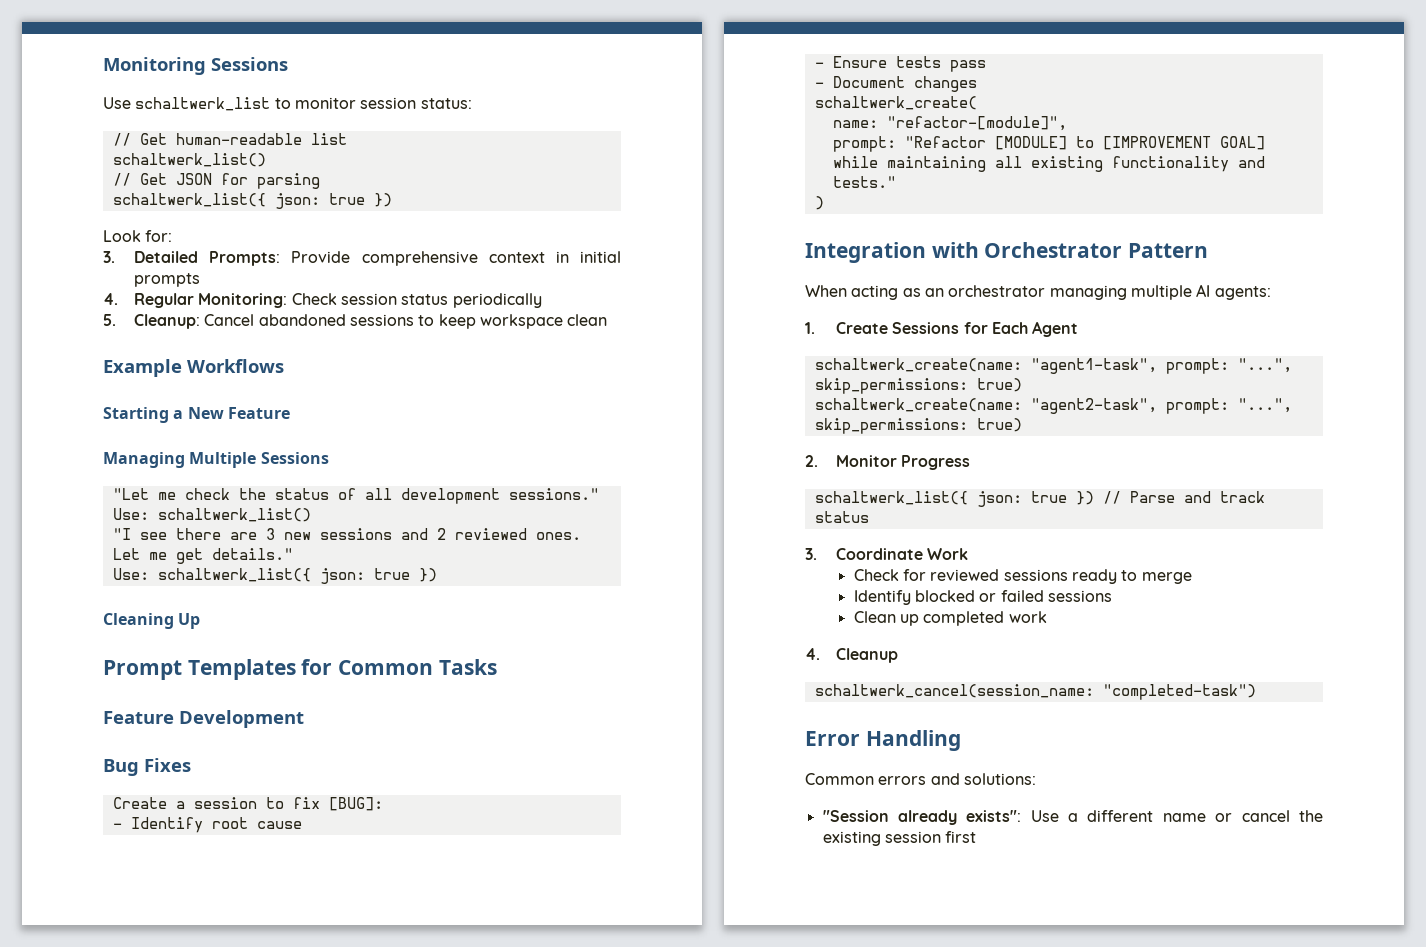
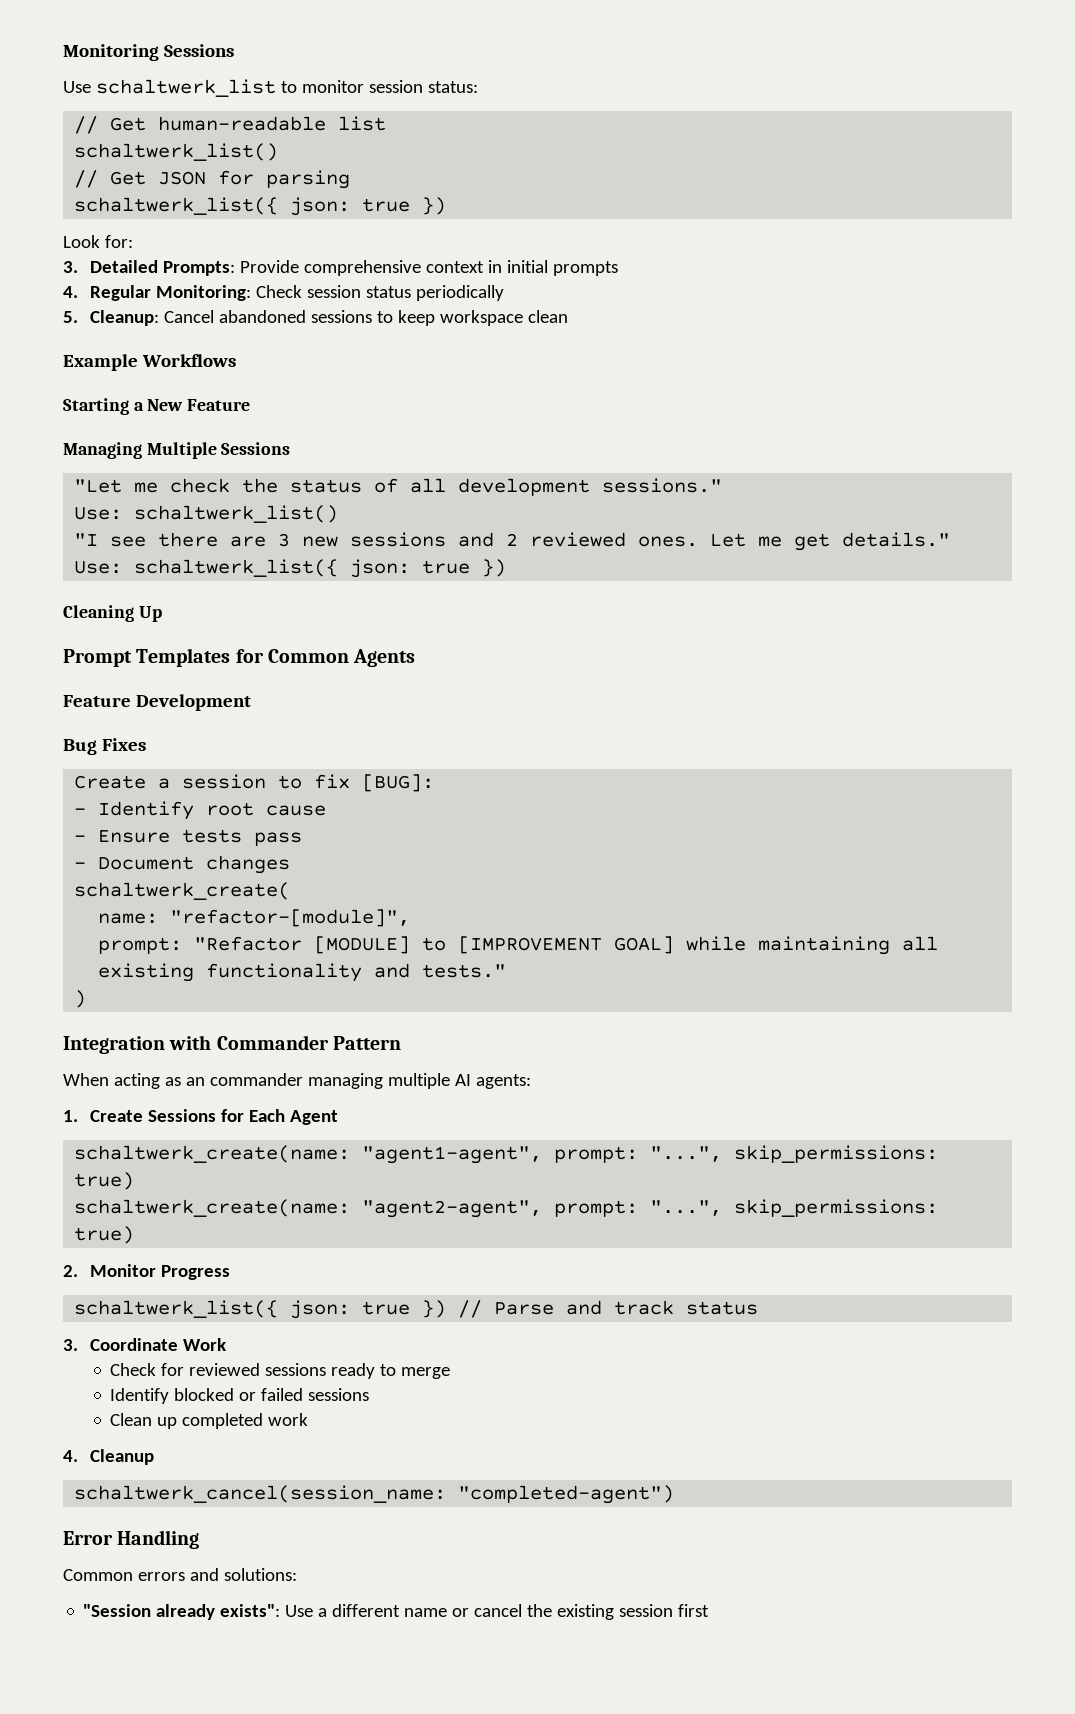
- Prompt Templates for Common Tasks
+ Prompt Templates for Common Agents
- Integration with Orchestrator Pattern
+ Integration with Commander Pattern
- When acting as an orchestrator managing multiple AI agents:
+ When acting as an commander managing multiple AI agents:
- schaltwerk_create(name: "agent1-task", prompt: "...", skip_permissions: true)
+ schaltwerk_create(name: "agent1-agent", prompt: "...", skip_permissions: true)
- schaltwerk_create(name: "agent2-task", prompt: "...", skip_permissions: true)
+ schaltwerk_create(name: "agent2-agent", prompt: "...", skip_permissions: true)
- schaltwerk_cancel(session_name: "completed-task")
+ schaltwerk_cancel(session_name: "completed-agent")

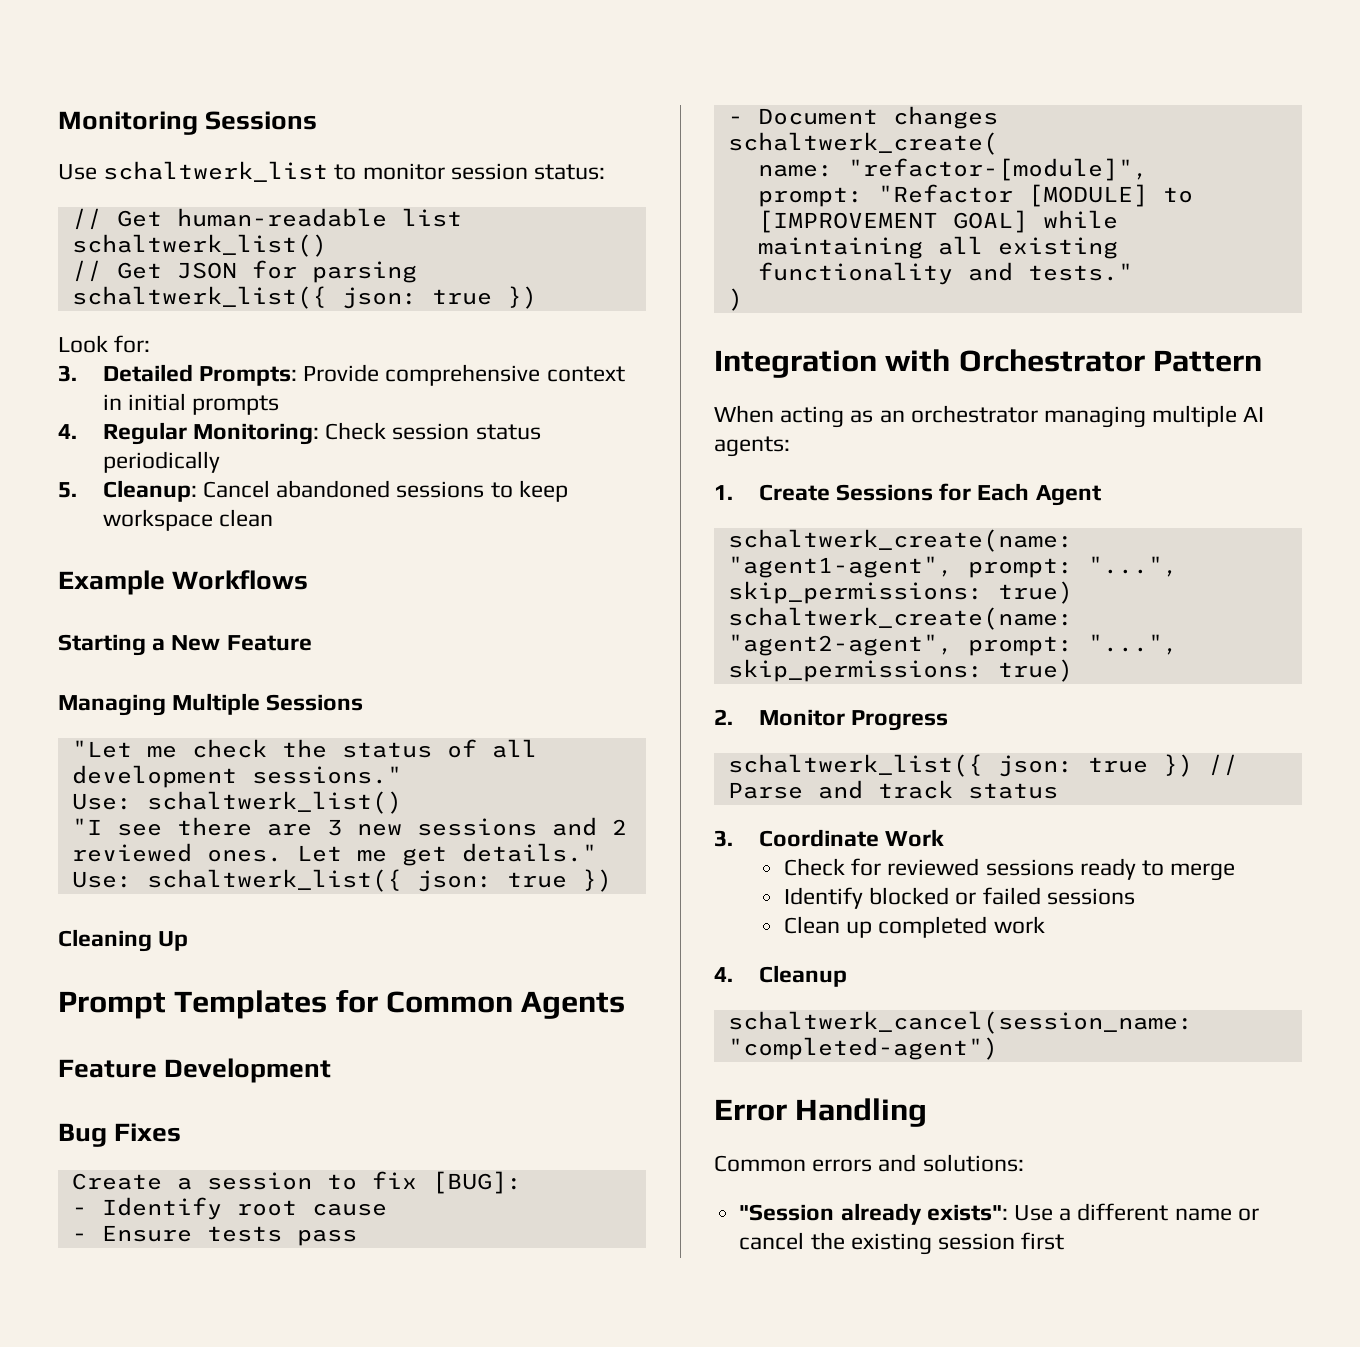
- Integration with Commander Pattern
+ Integration with Orchestrator Pattern
- When acting as an commander managing multiple AI agents:
+ When acting as an orchestrator managing multiple AI agents:

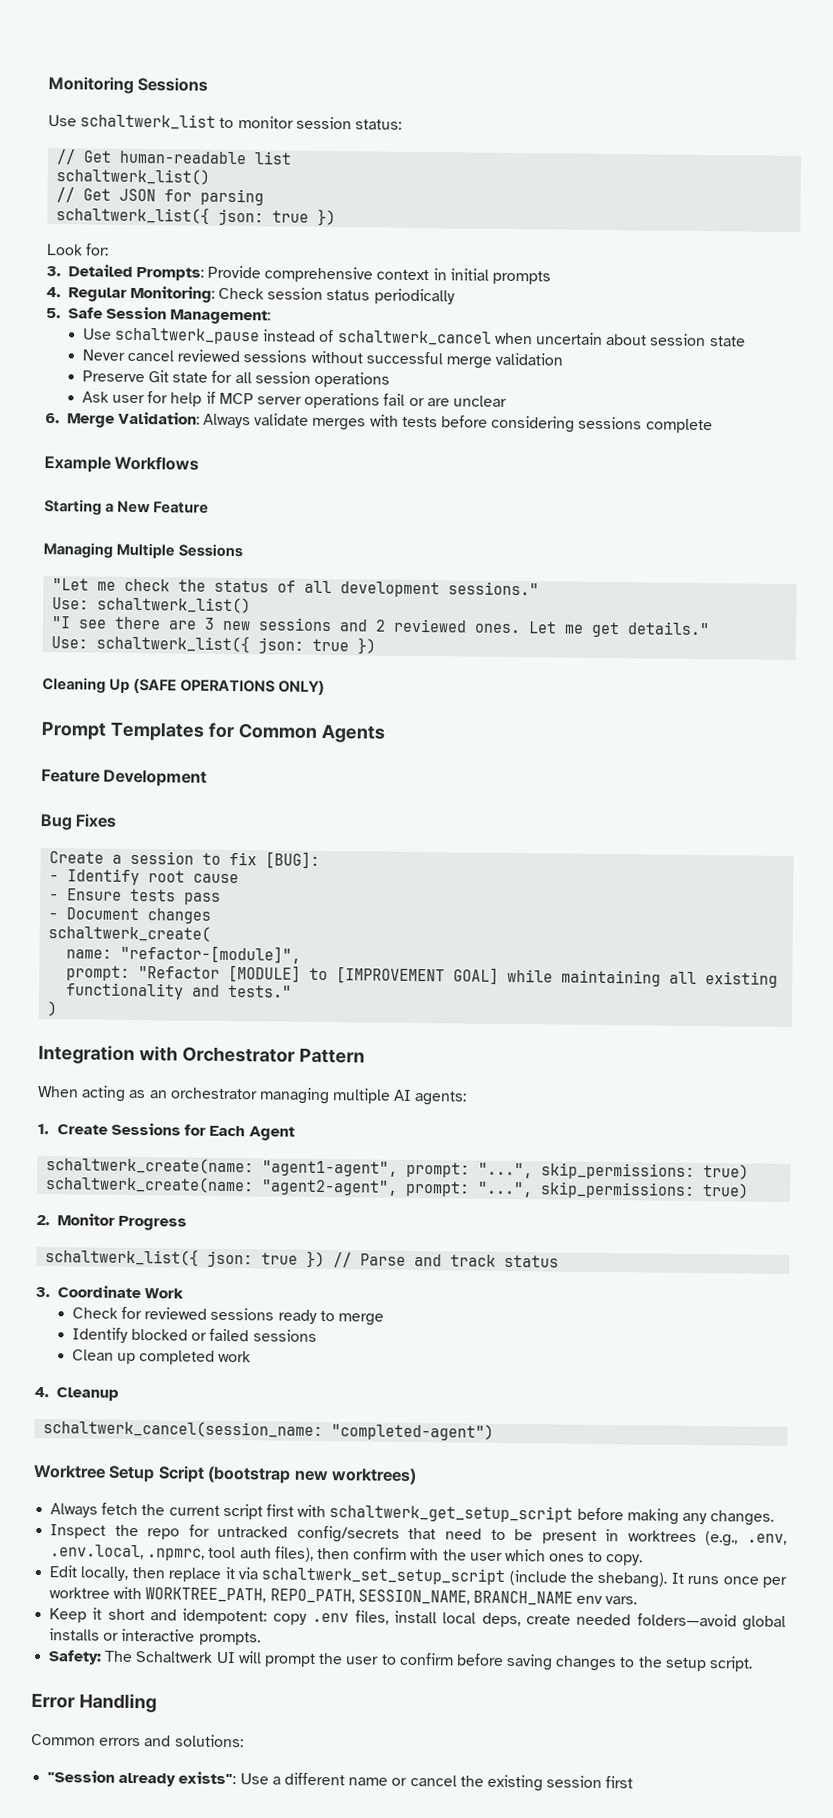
- 5. Cleanup: Cancel abandoned sessions to keep workspace clean
+ 5. Safe Session Management:
+ Use schaltwerk_pause instead of schaltwerk_cancel when uncertain about session state
+ Never cancel reviewed sessions without successful merge validation
+ Preserve Git state for all session operations
+ Ask user for help if MCP server operations fail or are unclear
+ 6. Merge Validation: Always validate merges with tests before considering sessions complete
- Cleaning Up
+ Cleaning Up (SAFE OPERATIONS ONLY)
+ Worktree Setup Script (bootstrap new worktrees)
+ Always fetch the current script first with schaltwerk_get_setup_script before making any changes.
+ Inspect the repo for untracked config/secrets that need to be present in worktrees (e.g., .env, .env.local, .npmrc, tool auth files), then confirm with the user which ones to copy.
+ Edit locally, then replace it via schaltwerk_set_setup_script (include the shebang). It runs once per worktree with WORKTREE_PATH, REPO_PATH, SESSION_NAME, BRANCH_NAME env vars.
+ Keep it short and idempotent: copy .env files, install local deps, create needed folders—avoid global installs or interactive prompts.
+ Safety: The Schaltwerk UI will prompt the user to confirm before saving changes to the setup script.

